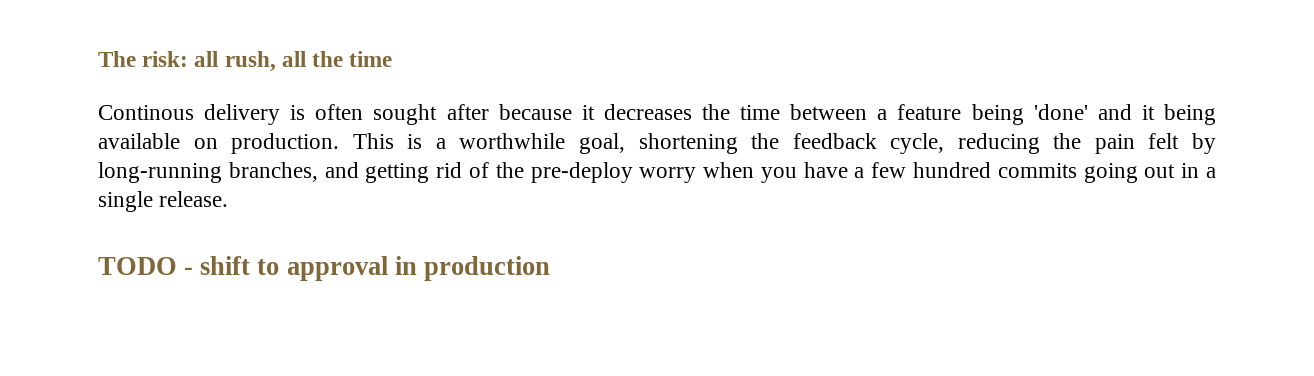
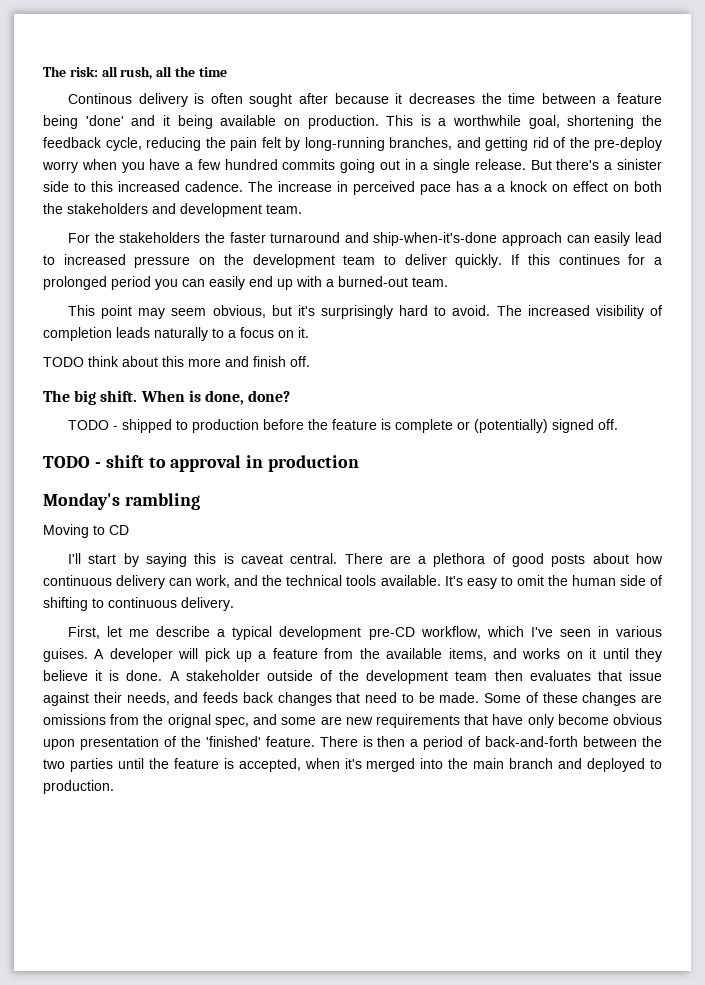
+ But there's a sinister side to this increased cadence. The increase in perceived pace has a a knock on effect on both the stakeholders and development team.
+ For the stakeholders the faster turnaround and ship-when-it's-done approach can easily lead to increased pressure on the development team to deliver quickly. If this continues for a prolonged period you can easily end up with a burned-out team.
+ This point may seem obvious, but it's surprisingly hard to avoid. The increased visibility of completion leads naturally to a focus on it.
+ TODO think about this more and finish off.
+ The big shift. When is done, done?
+ TODO - shipped to production before the feature is complete or (potentially) signed off.
+ Monday's rambling
+ Moving to CD
+ I'll start by saying this is caveat central. There are a plethora of good posts about how continuous delivery can work, and the technical tools available. It's easy to omit the human side of shifting to continuous delivery.
+ First, let me describe a typical development pre-CD workflow, which I've seen in various guises. A developer will pick up a feature from the available items, and works on it until they believe it is done. A stakeholder outside of the development team then evaluates that issue against their needs, and feeds back changes that need to be made. Some of these changes are omissions from the orignal spec, and some are new requirements that have only become obvious upon presentation of the 'finished' feature. There is then a period of back-and-forth between the two parties until the feature is accepted, when it's merged into the main branch and deployed to production.

